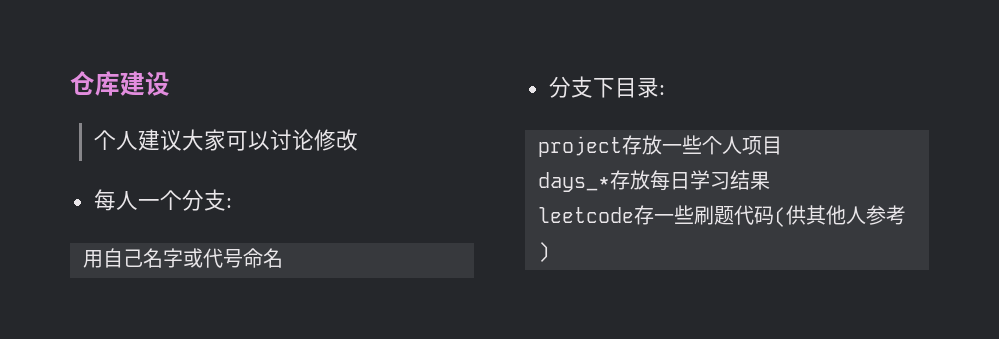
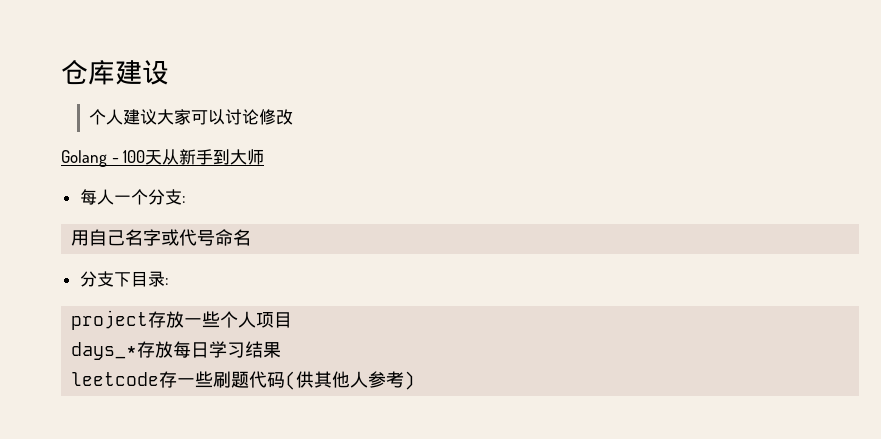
+ Golang - 100天从新手到大师

